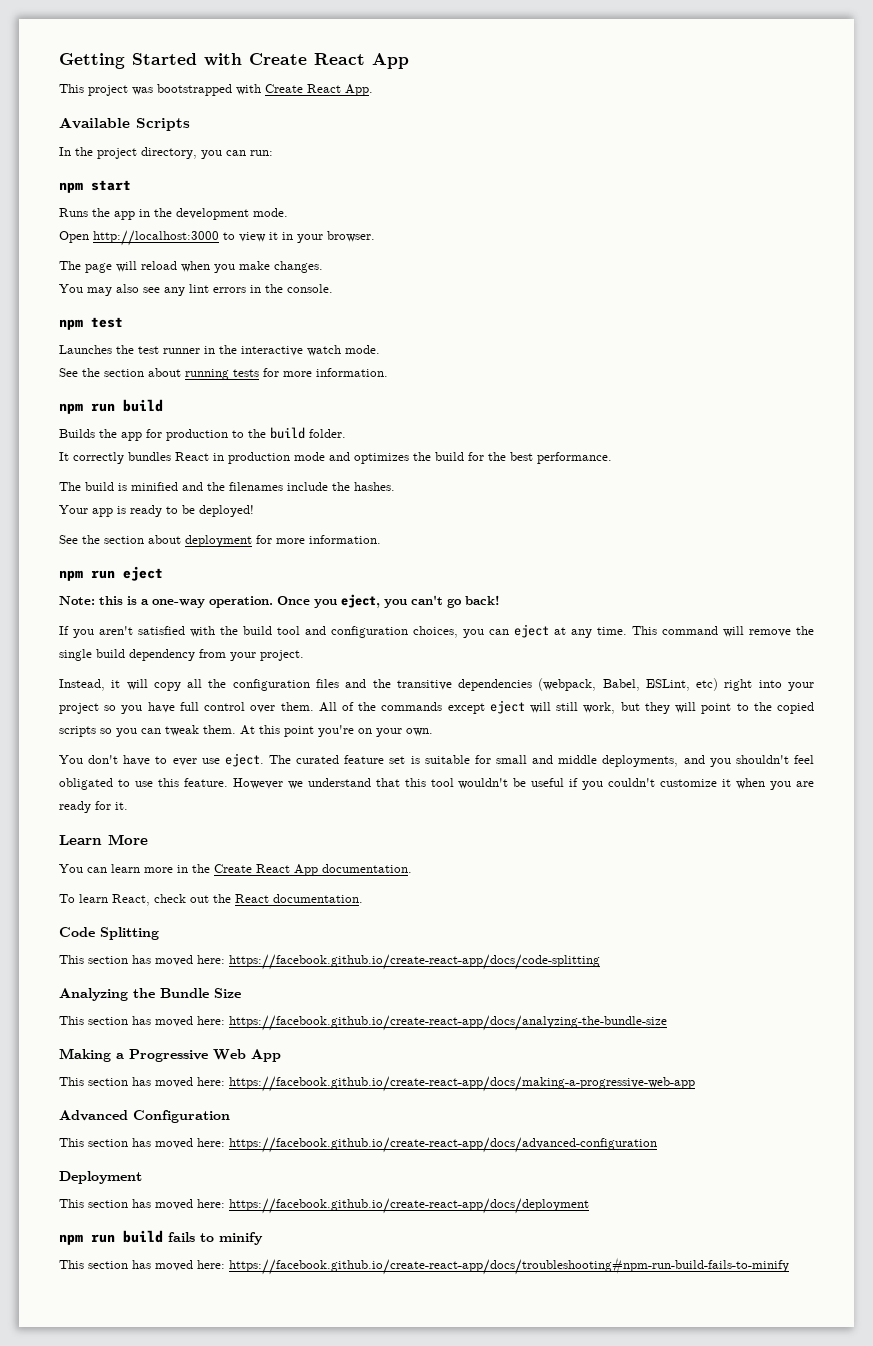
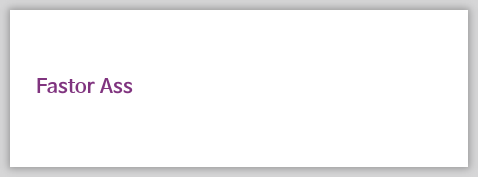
- Getting Started with Create React App
- This project was bootstrapped with Create React App.
- Available Scripts
- In the project directory, you can run:
- npm start
- Runs the app in the development mode.
- Open http://localhost:3000 to view it in your browser.
- The page will reload when you make changes.
- You may also see any lint errors in the console.
- npm test
- Launches the test runner in the interactive watch mode.
- See the section about running tests for more information.
- npm run build
- Builds the app for production to the build folder.
- It correctly bundles React in production mode and optimizes the build for the best performance.
- The build is minified and the filenames include the hashes.
- Your app is ready to be deployed!
- See the section about deployment for more information.
- npm run eject
- Note: this is a one-way operation. Once you eject, you can't go back!
- If you aren't satisfied with the build tool and configuration choices, you can eject at any time. This command will remove the single build dependency from your project.
- Instead, it will copy all the configuration files and the transitive dependencies (webpack, Babel, ESLint, etc) right into your project so you have full control over them. All of the commands except eject will still work, but they will point to the copied scripts so you can tweak them. At this point you're on your own.
- You don't have to ever use eject. The curated feature set is suitable for small and middle deployments, and you shouldn't feel obligated to use this feature. However we understand that this tool wouldn't be useful if you couldn't customize it when you are ready for it.
- Learn More
- You can learn more in the Create React App documentation.
- To learn React, check out the React documentation.
- Code Splitting
- This section has moved here: https://facebook.github.io/create-react-app/docs/code-splitting
- Analyzing the Bundle Size
- This section has moved here: https://facebook.github.io/create-react-app/docs/analyzing-the-bundle-size
- Making a Progressive Web App
- This section has moved here: https://facebook.github.io/create-react-app/docs/making-a-progressive-web-app
- Advanced Configuration
- This section has moved here: https://facebook.github.io/create-react-app/docs/advanced-configuration
- Deployment
- This section has moved here: https://facebook.github.io/create-react-app/docs/deployment
- npm run build fails to minify
- This section has moved here: https://facebook.github.io/create-react-app/docs/troubleshooting#npm-run-build-fails-to-minify
+ Fastor Ass

